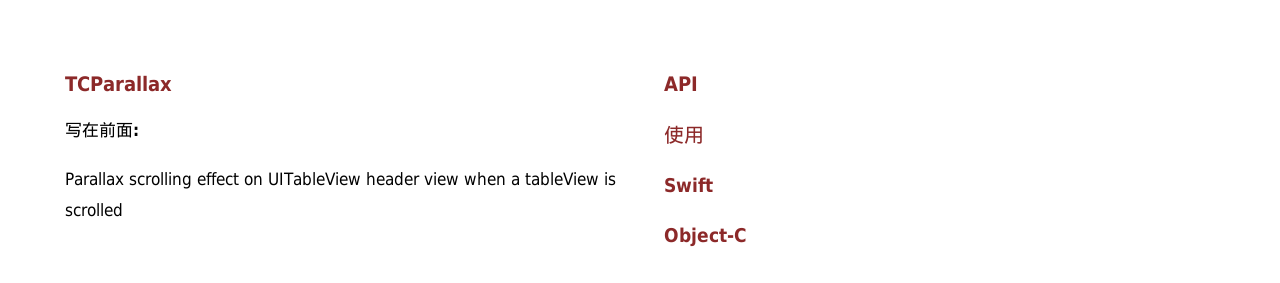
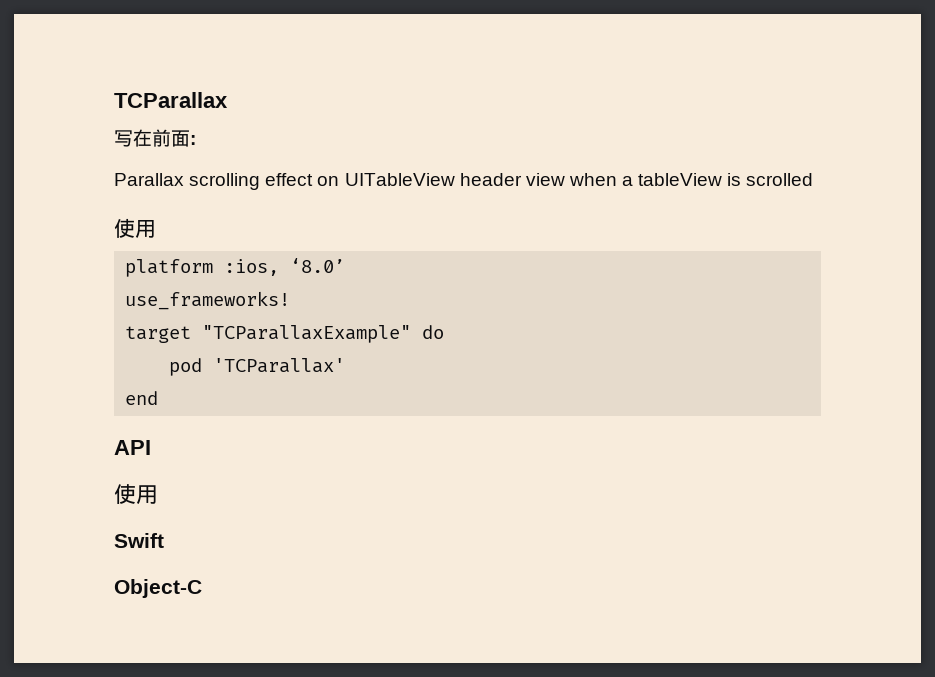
  Parallax scrolling effect on UITableView header view when a tableView is scrolled
+ 使用
+ platform :ios, ‘8.0’
+ use_frameworks!
+ target "TCParallaxExample" do
+ pod 'TCParallax'
+ end

